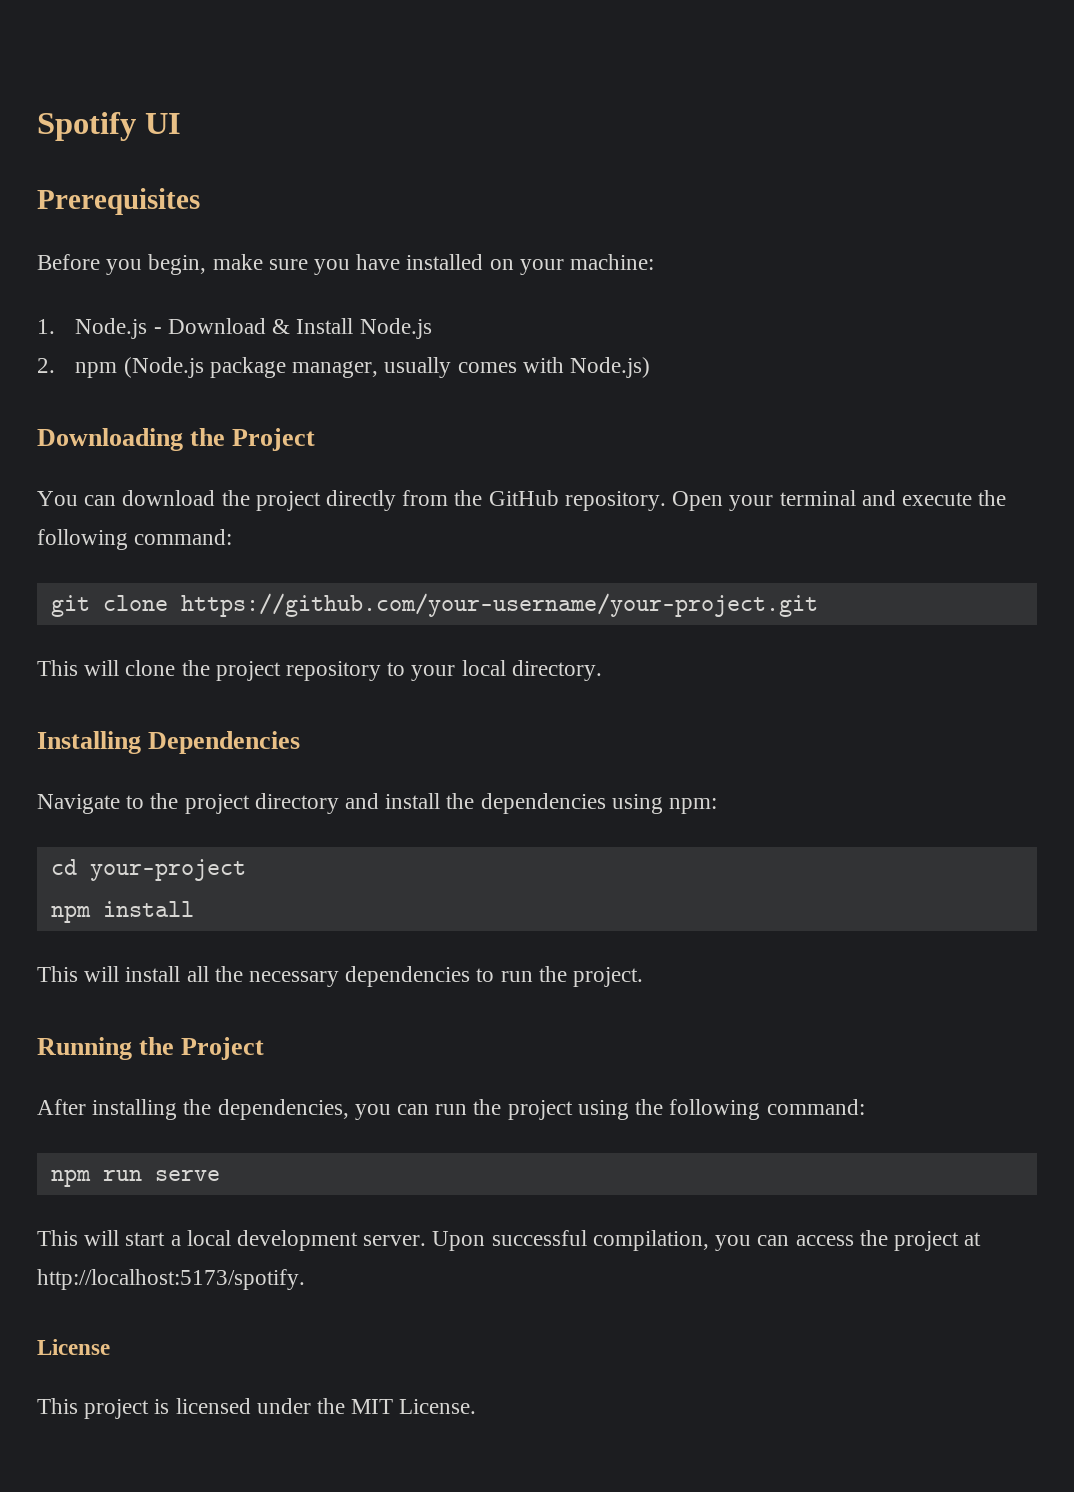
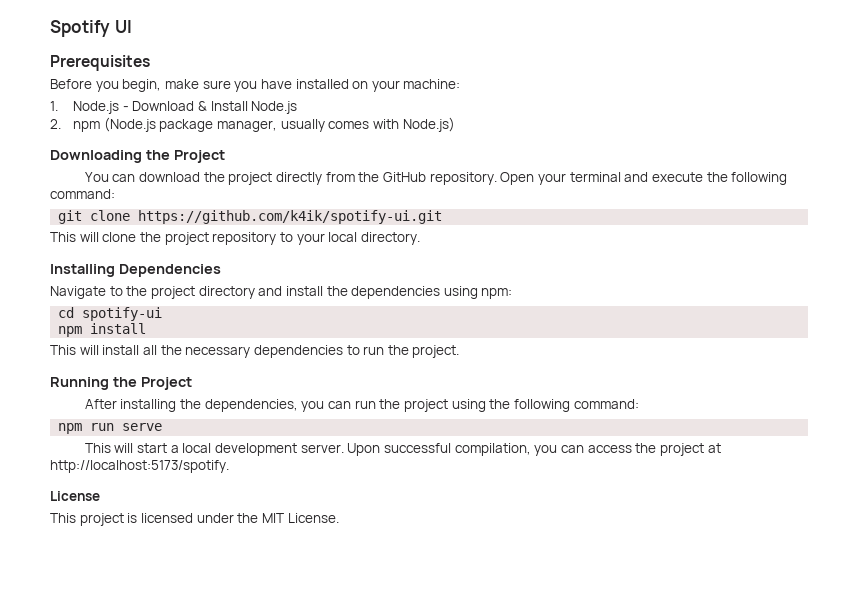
- git clone https://github.com/your-username/your-project.git
+ git clone https://github.com/k4ik/spotify-ui.git
- cd your-project
+ cd spotify-ui

